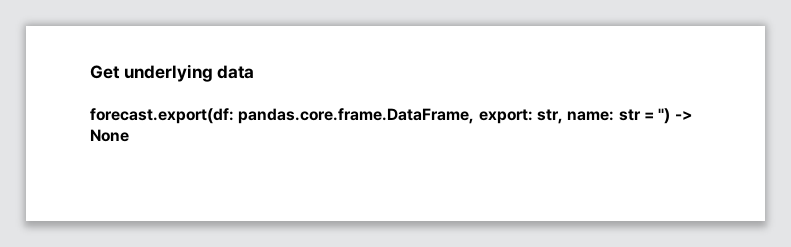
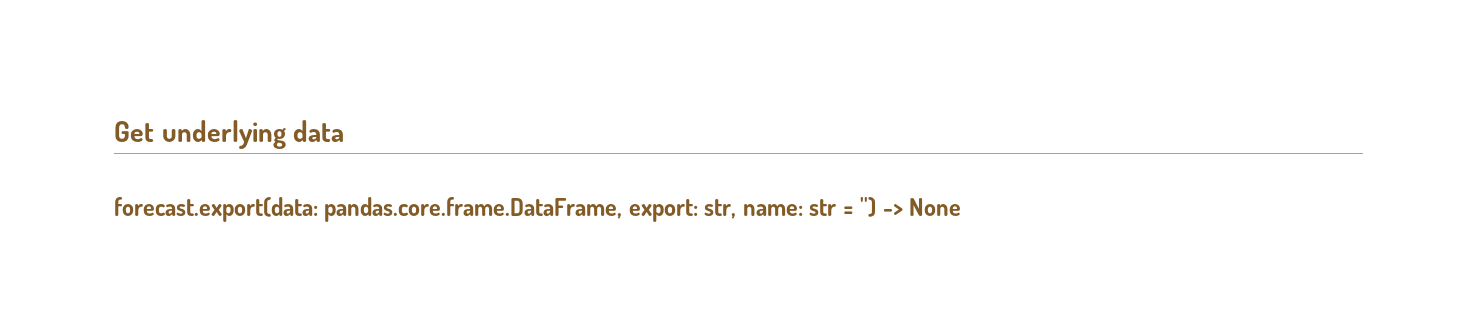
- forecast.export(df: pandas.core.frame.DataFrame, export: str, name: str = '') -> None
+ forecast.export(data: pandas.core.frame.DataFrame, export: str, name: str = '') -> None

